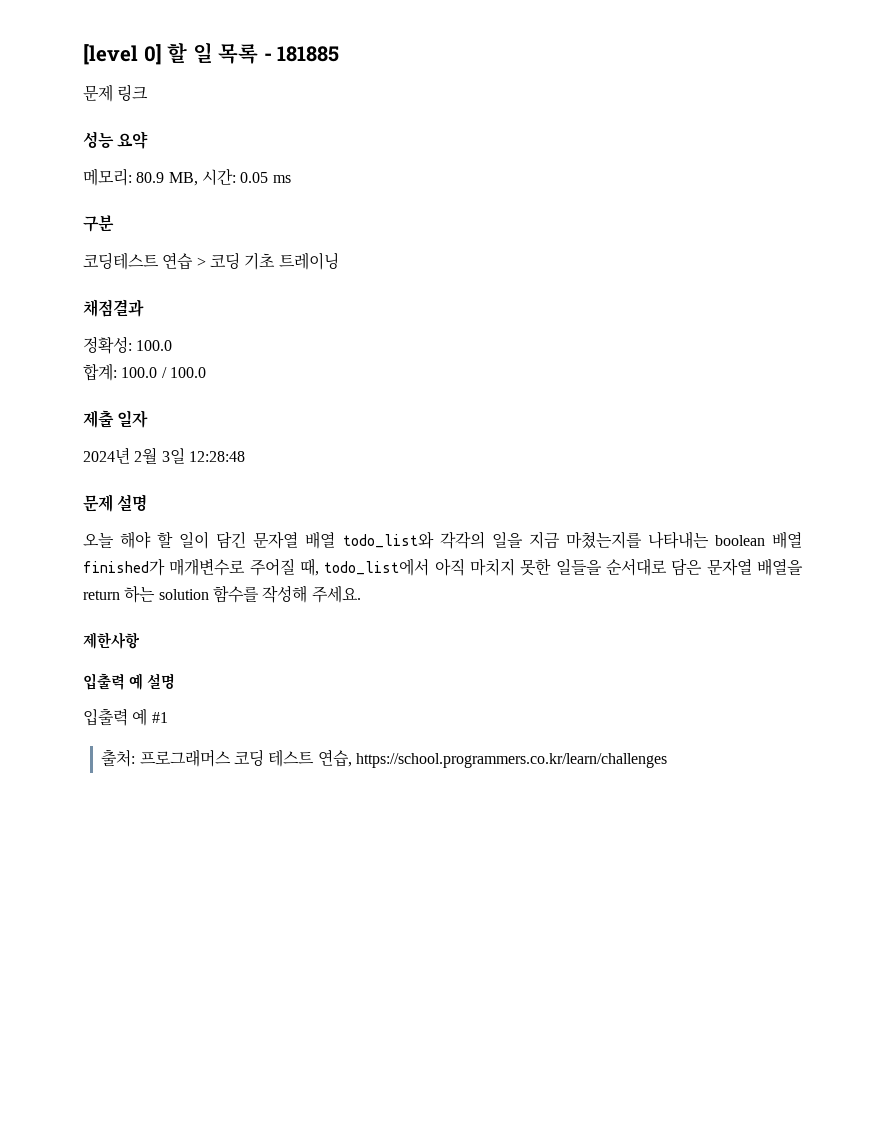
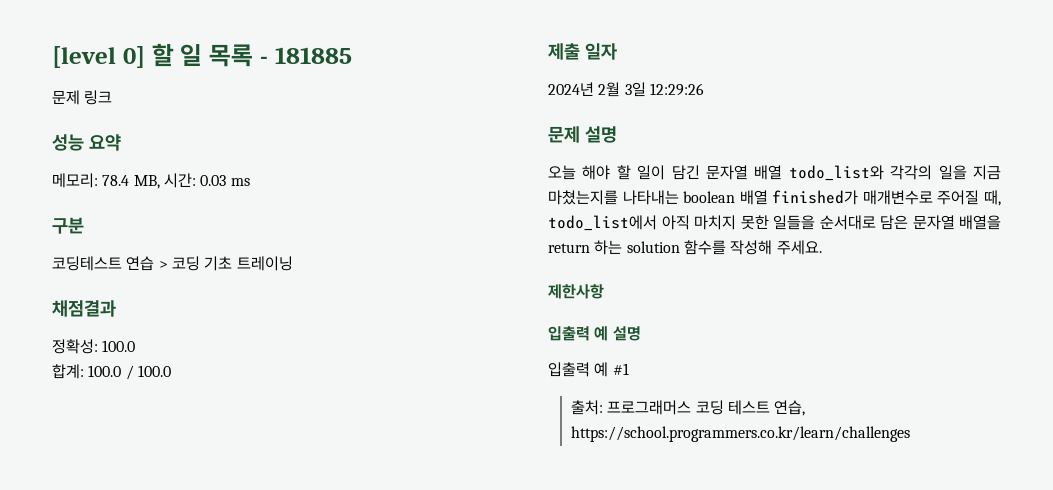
- 메모리: 80.9 MB, 시간: 0.05 ms
+ 메모리: 78.4 MB, 시간: 0.03 ms
- 2024년 2월 3일 12:28:48
+ 2024년 2월 3일 12:29:26

